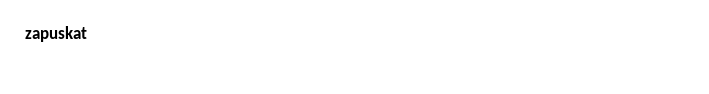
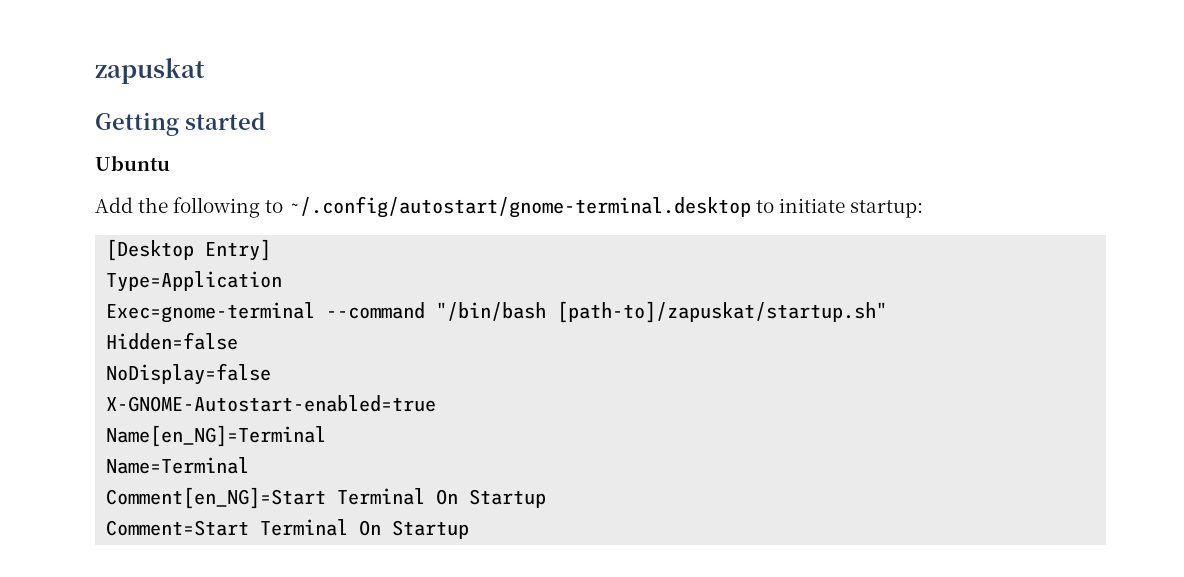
+ Getting started
+ Ubuntu
+ Add the following to ~/.config/autostart/gnome-terminal.desktop to initiate startup:
+ [Desktop Entry]
+ Type=Application
+ Exec=gnome-terminal --command "/bin/bash [path-to]/zapuskat/startup.sh"
+ Hidden=false
+ NoDisplay=false
+ X-GNOME-Autostart-enabled=true
+ Name[en_NG]=Terminal
+ Name=Terminal
+ Comment[en_NG]=Start Terminal On Startup
+ Comment=Start Terminal On Startup

